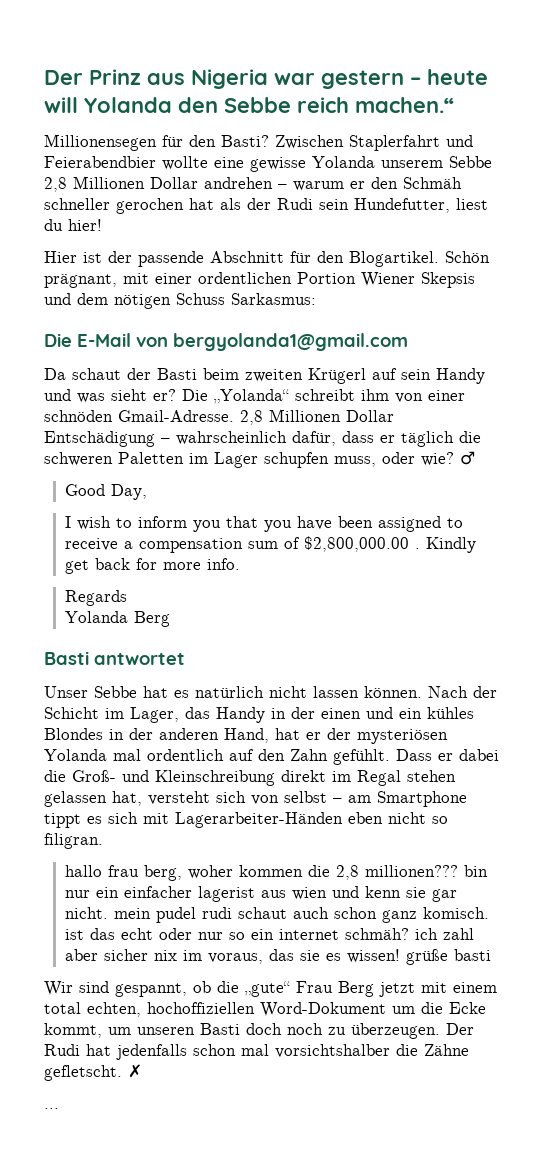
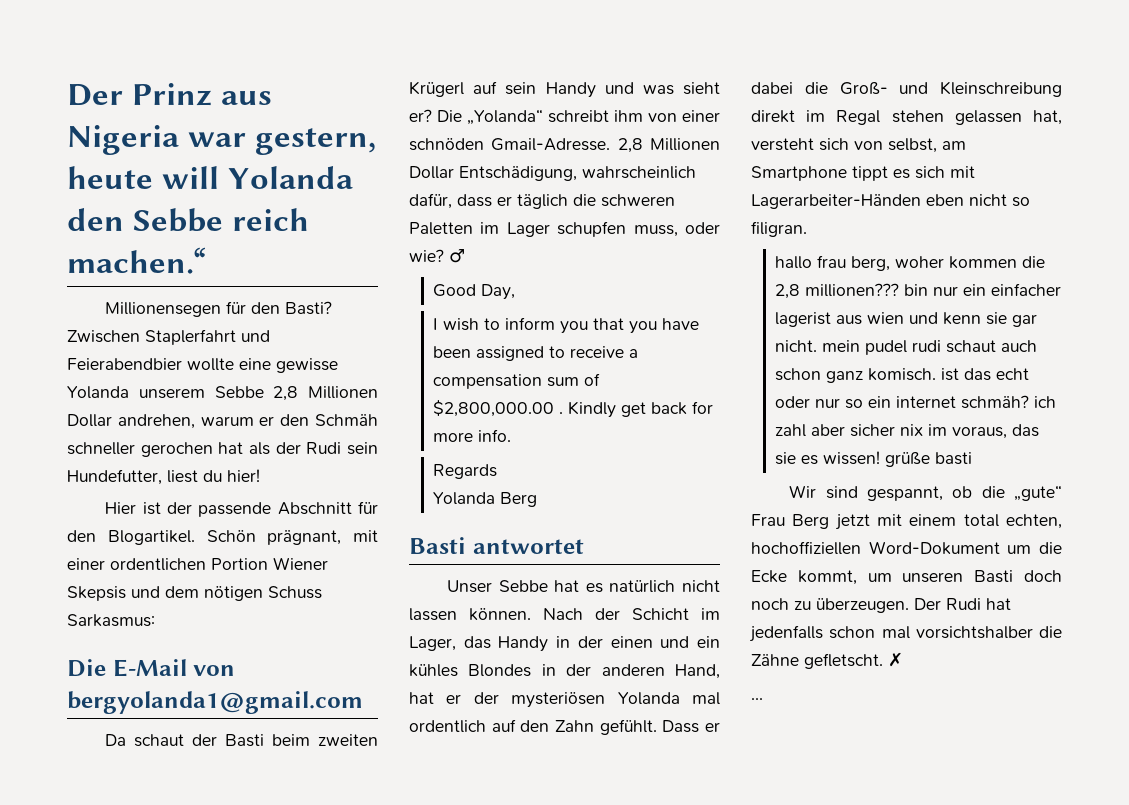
- Der Prinz aus Nigeria war gestern – heute will Yolanda den Sebbe reich machen.“
+ Der Prinz aus Nigeria war gestern, heute will Yolanda den Sebbe reich machen.“
- Zwischen Staplerfahrt und Feierabendbier wollte eine gewisse Yolanda unserem Sebbe 2,8 Millionen Dollar andrehen – warum er den Schmäh schneller gerochen hat als der Rudi sein Hundefutter, liest du hier!
+ Zwischen Staplerfahrt und Feierabendbier wollte eine gewisse Yolanda unserem Sebbe 2,8 Millionen Dollar andrehen, warum er den Schmäh schneller gerochen hat als der Rudi sein Hundefutter, liest du hier!
- 2,8 Millionen Dollar Entschädigung – wahrscheinlich dafür, dass er täglich die schweren Paletten im Lager schupfen muss, oder wie?
+ 2,8 Millionen Dollar Entschädigung, wahrscheinlich dafür, dass er täglich die schweren Paletten im Lager schupfen muss, oder wie?
- Dass er dabei die Groß- und Kleinschreibung direkt im Regal stehen gelassen hat, versteht sich von selbst – am Smartphone tippt es sich mit Lagerarbeiter-Händen eben nicht so filigran.
+ Dass er dabei die Groß- und Kleinschreibung direkt im Regal stehen gelassen hat, versteht sich von selbst, am Smartphone tippt es sich mit Lagerarbeiter-Händen eben nicht so filigran.

